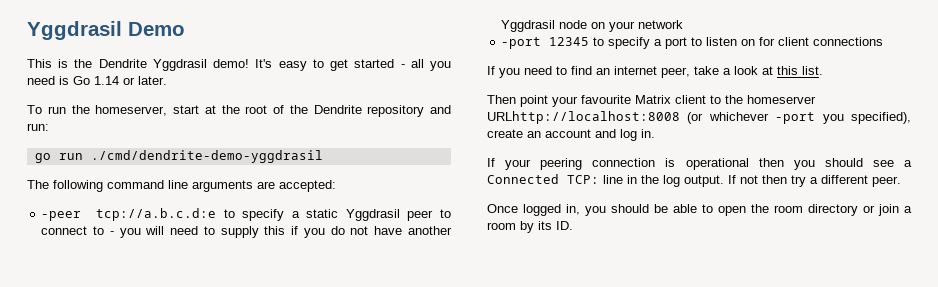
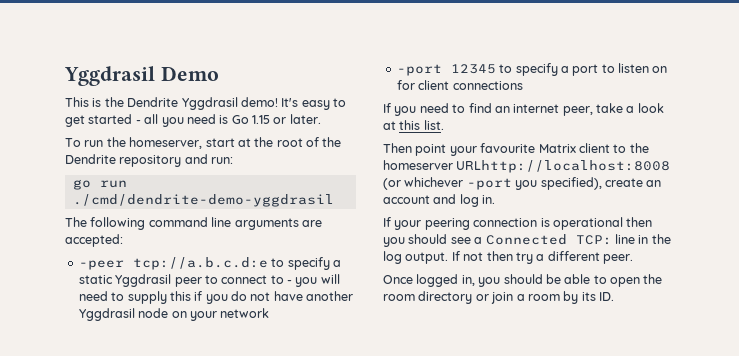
- It's easy to get started - all you need is Go 1.14 or later.
+ It's easy to get started - all you need is Go 1.15 or later.

